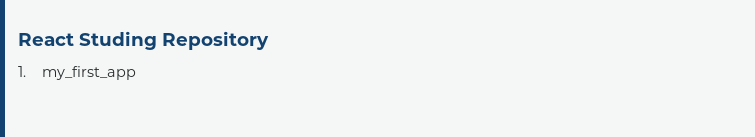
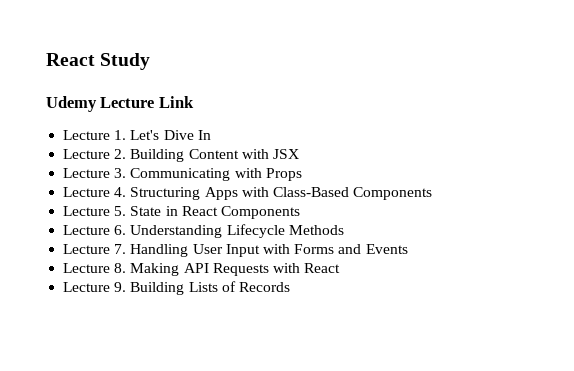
- React Studing Repository
- 1. my_first_app
+ React Study
+ Udemy Lecture Link
+ Lecture 1. Let's Dive In
+ Lecture 2. Building Content with JSX
+ Lecture 3. Communicating with Props
+ Lecture 4. Structuring Apps with Class-Based Components
+ Lecture 5. State in React Components
+ Lecture 6. Understanding Lifecycle Methods
+ Lecture 7. Handling User Input with Forms and Events
+ Lecture 8. Making API Requests with React
+ Lecture 9. Building Lists of Records

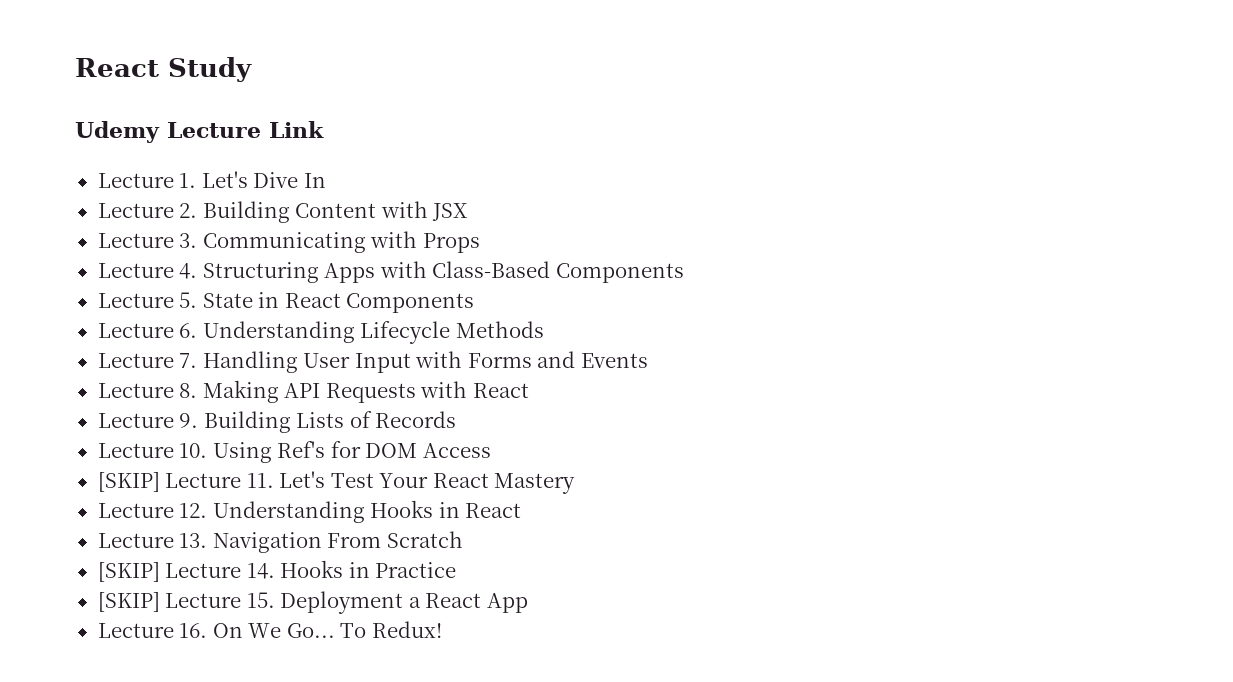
+ Lecture 10. Using Ref's for DOM Access
+ [SKIP] Lecture 11. Let's Test Your React Mastery
+ Lecture 12. Understanding Hooks in React
+ Lecture 13. Navigation From Scratch
+ [SKIP] Lecture 14. Hooks in Practice
+ [SKIP] Lecture 15. Deployment a React App
+ Lecture 16. On We Go... To Redux!

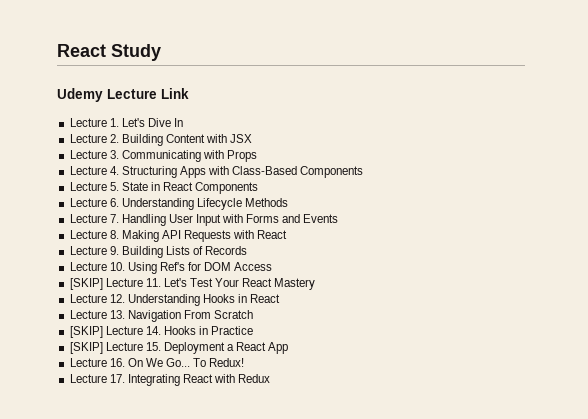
+ Lecture 17. Integrating React with Redux

